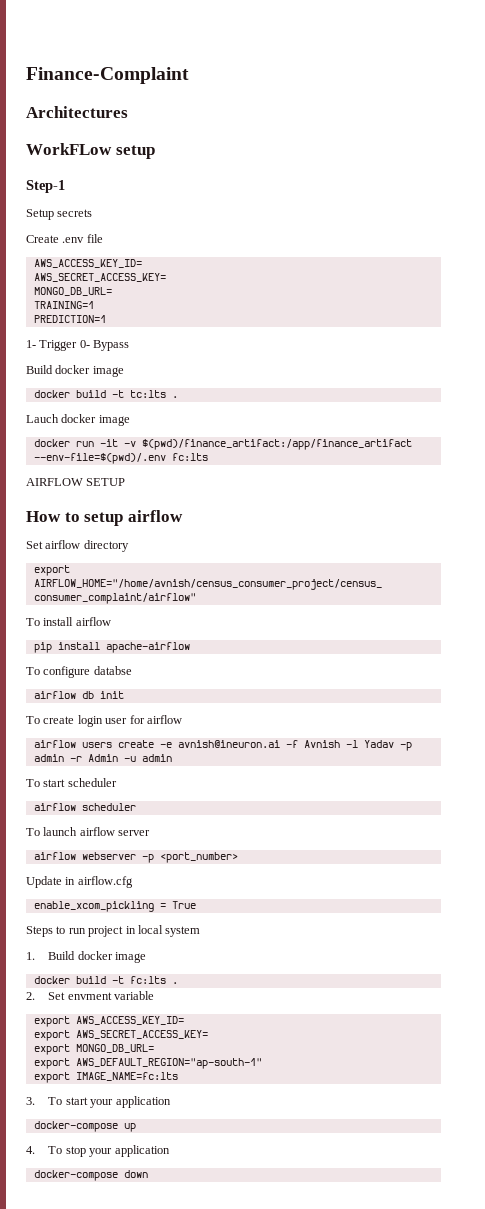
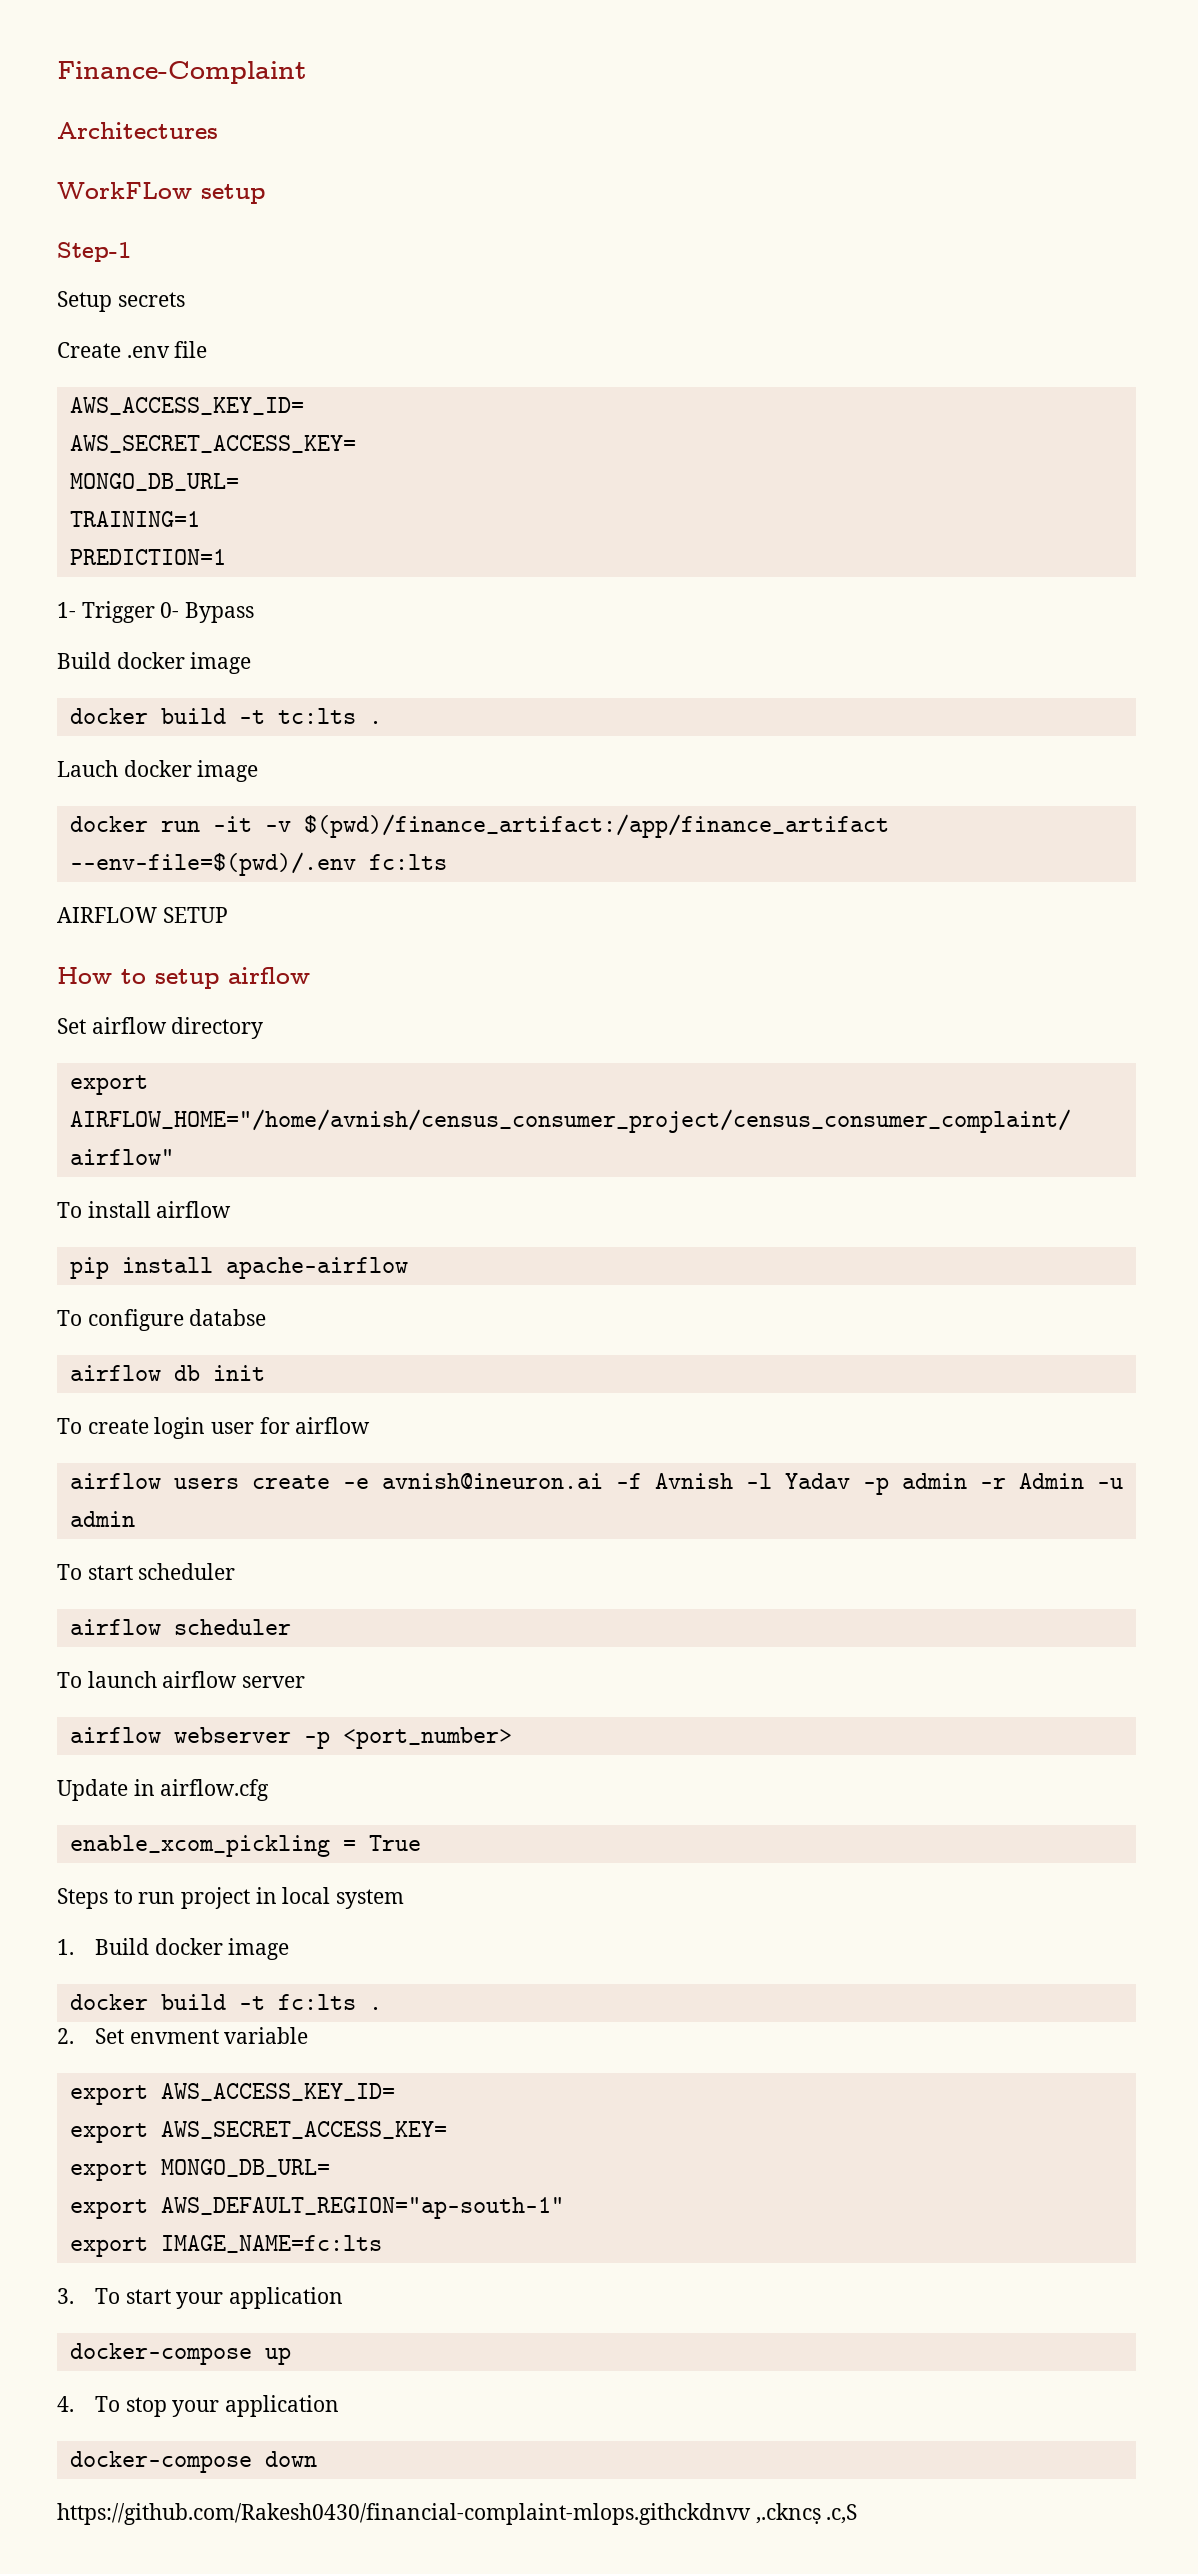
+ https://github.com/Rakesh0430/financial-complaint-mlops.githckdnvv ,.ckncṣ .c,S

